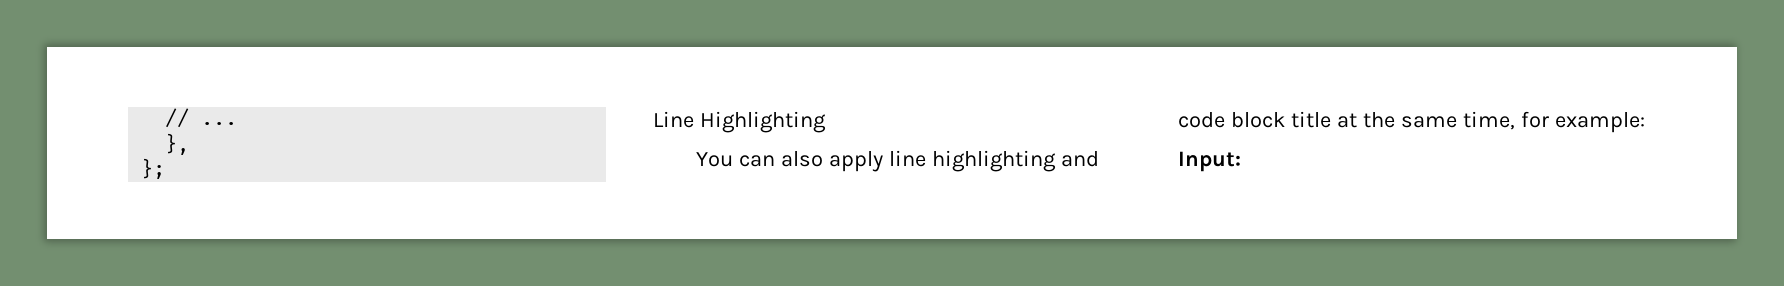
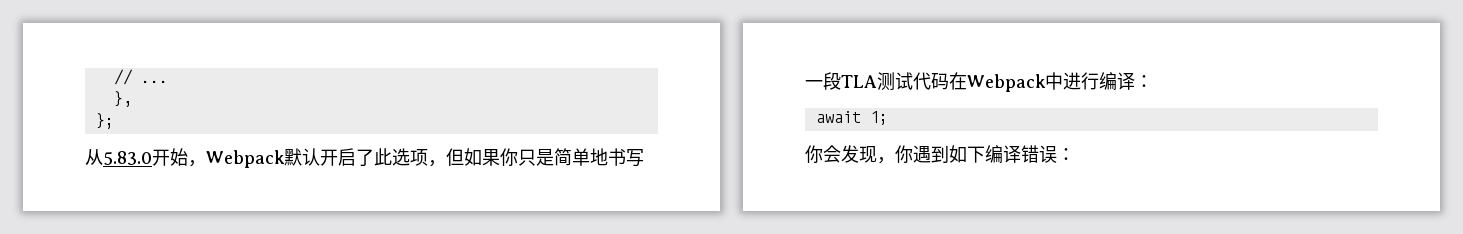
- Line Highlighting
- You can also apply line highlighting and code block title at the same time, for example:
- Input:
+ 从5.83.0开始，Webpack默认开启了此选项，但如果你只是简单地书写一段TLA测试代码在Webpack中进行编译：
+ await 1;
+ 你会发现，你遇到如下编译错误：

